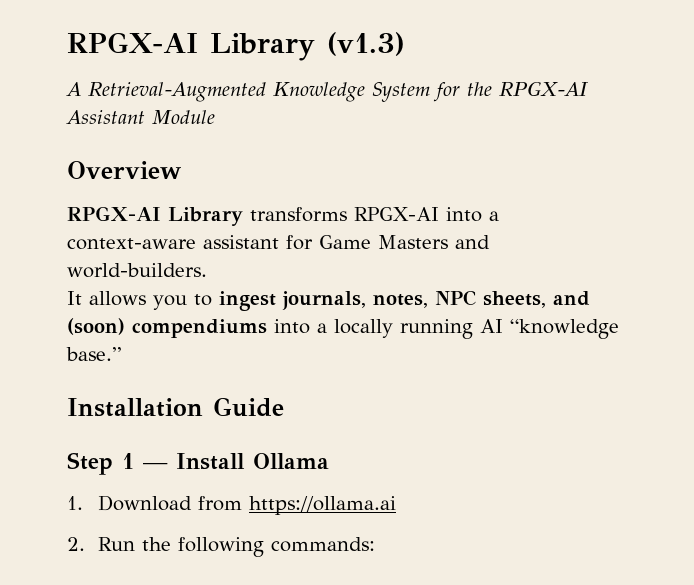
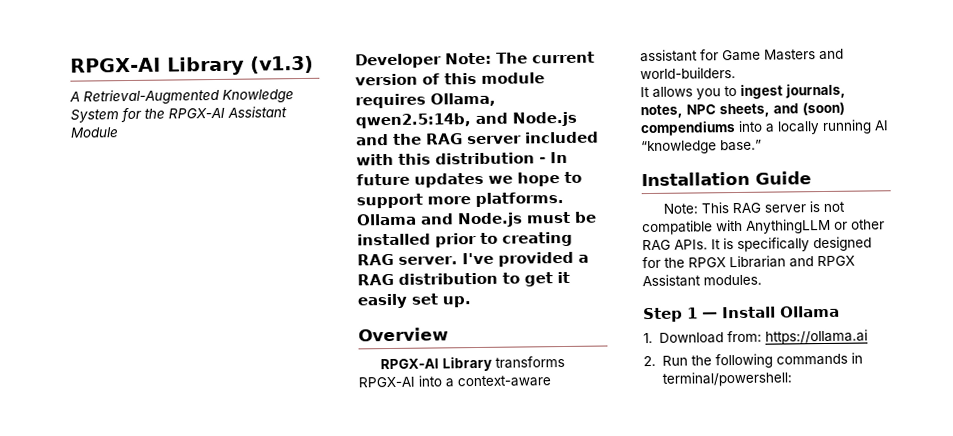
+ Developer Note: The current version of this module requires Ollama, qwen2.5:14b, and Node.js and the RAG server included with this distribution - In future updates we hope to support more platforms. Ollama and Node.js must be installed prior to creating RAG server. I've provided a RAG distribution to get it easily set up.
+ Note: This RAG server is not compatible with AnythingLLM or other RAG APIs. It is specifically designed for the RPGX Librarian and RPGX Assistant modules.
- 1. Download from https://ollama.ai
+ 1. Download from: https://ollama.ai
- 2. Run the following commands:
+ 2. Run the following commands in terminal/powershell:

